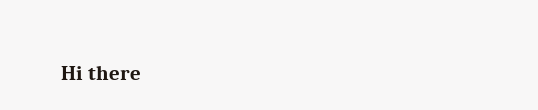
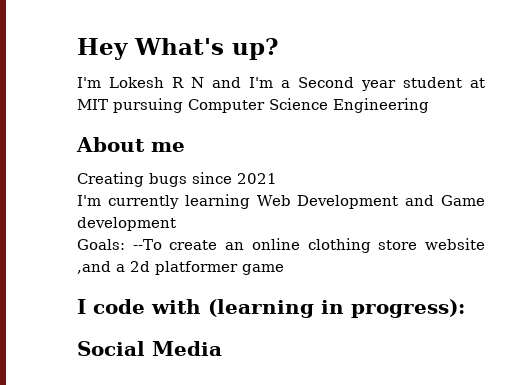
- Hi there
+ Hey What's up?
+ I'm Lokesh R N and I'm a Second year student at MIT pursuing Computer Science Engineering
+ About me
+ Creating bugs since 2021
+ I'm currently learning Web Development and Game development
+ Goals: --To create an online clothing store website ,and a 2d platformer game
+ I code with (learning in progress):
+ Social Media

